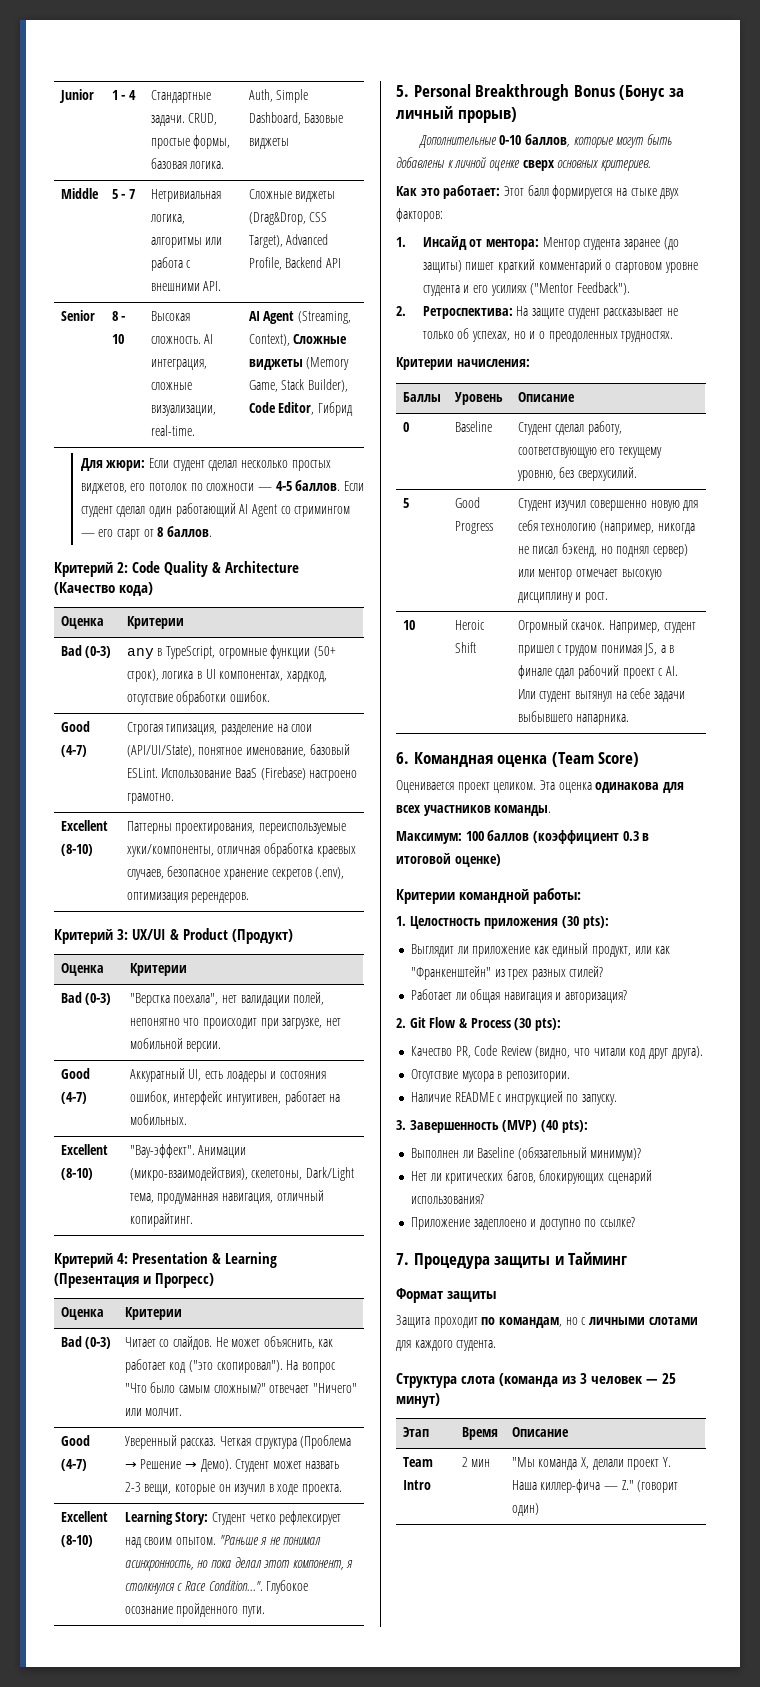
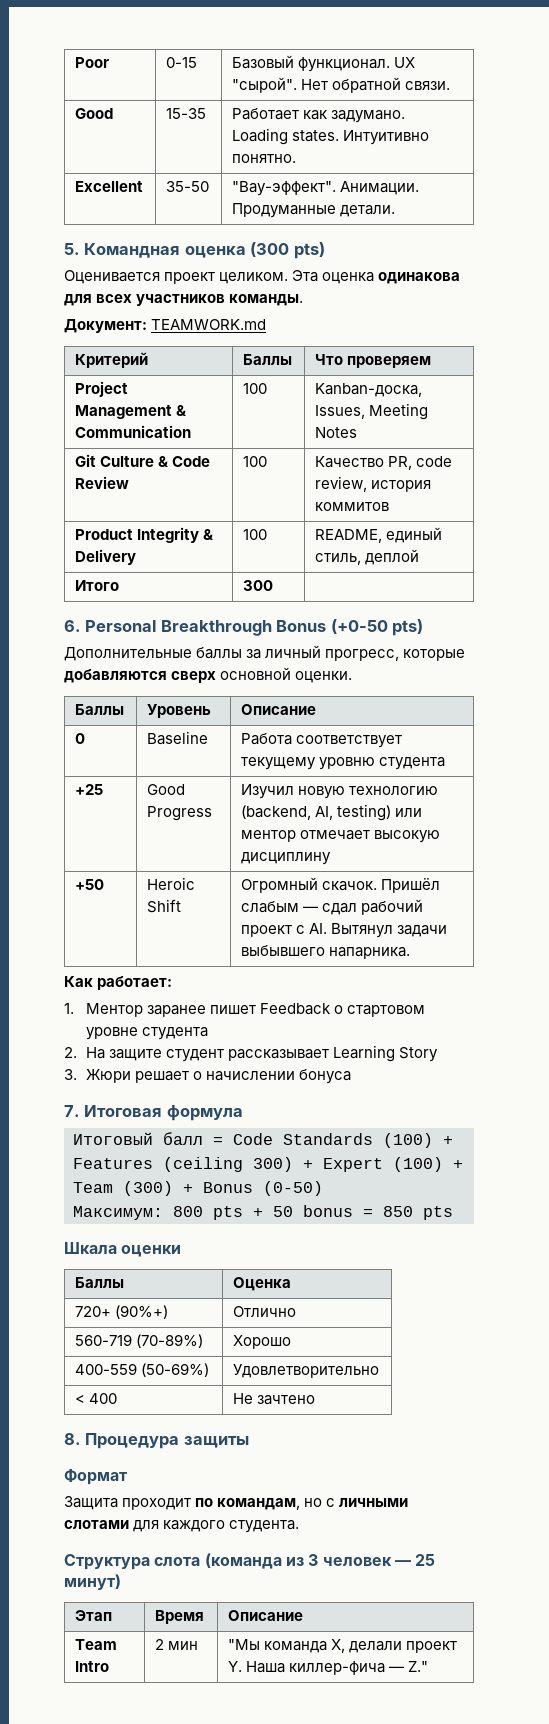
- Junior | 1 - 4 | Стандартные задачи. CRUD, простые формы, базовая логика. | Auth, Simple Dashboard, Базовые виджеты
- Middle | 5 - 7 | Нетривиальная логика, алгоритмы или работа с внешними API. | Сложные виджеты (Drag&Drop, CSS Target), Advanced Profile, Backend API
- Senior | 8 - 10 | Высокая сложность. AI интеграция, сложные визуализации, real-time. | AI Agent (Streaming, Context), Сложные виджеты (Memory Game, Stack Builder), Code Editor, Гибрид
- Для жюри: Если студент сделал несколько простых виджетов, его потолок по сложности — 4-5 баллов. Если студент сделал один работающий AI Agent со стримингом — его старт от 8 баллов.
- Критерий 2: Code Quality & Architecture (Качество кода)
- Оценка | Критерии
- Bad (0-3) | any в TypeScript, огромные функции (50+ строк), логика в UI компонентах, хардкод, отсутствие обработки ошибок.
- Good (4-7) | Строгая типизация, разделение на слои (API/UI/State), понятное именование, базовый ESLint. Использование BaaS (Firebase) настроено грамотно.
- Excellent (8-10) | Паттерны проектирования, переиспользуемые хуки/компоненты, отличная обработка краевых случаев, безопасное хранение секретов (.env), оптимизация ререндеров.
- Критерий 3: UX/UI & Product (Продукт)
- Оценка | Критерии
- Bad (0-3) | "Верстка поехала", нет валидации полей, непонятно что происходит при загрузке, нет мобильной версии.
- Good (4-7) | Аккуратный UI, есть лоадеры и состояния ошибок, интерфейс интуитивен, работает на мобильных.
- Excellent (8-10) | "Вау-эффект". Анимации (микро-взаимодействия), скелетоны, Dark/Light тема, продуманная навигация, отличный копирайтинг.
- Критерий 4: Presentation & Learning (Презентация и Прогресс)
- Оценка | Критерии
- Bad (0-3) | Читает со слайдов. Не может объяснить, как работает код ("это скопировал"). На вопрос "Что было самым сложным?" отвечает "Ничего" или молчит.
- Good (4-7) | Уверенный рассказ. Четкая структура (Проблема → Решение → Демо). Студент может назвать 2-3 вещи, которые он изучил в ходе проекта.
- Excellent (8-10) | Learning Story: Студент четко рефлексирует над своим опытом. "Раньше я не понимал асинхронность, но пока делал этот компонент, я столкнулся с Race Condition...". Глубокое осознание пройденного пути.
- 5. Personal Breakthrough Bonus (Бонус за личный прорыв)
- Дополнительные 0-10 баллов, которые могут быть добавлены к личной оценке сверх основных критериев.
- Как это работает: Этот балл формируется на стыке двух факторов:
- 1. Инсайд от ментора: Ментор студента заранее (до защиты) пишет краткий комментарий о стартовом уровне студента и его усилиях ("Mentor Feedback").
- 2. Ретроспектива: На защите студент рассказывает не только об успехах, но и о преодоленных трудностях.
- Критерии начисления:
- Баллы | Уровень | Описание
- 0 | Baseline | Студент сделал работу, соответствующую его текущему уровню, без сверхусилий.
- 5 | Good Progress | Студент изучил совершенно новую для себя технологию (например, никогда не писал бэкенд, но поднял сервер) или ментор отмечает высокую дисциплину и рост.
- 10 | Heroic Shift | Огромный скачок. Например, студент пришел с трудом понимая JS, а в финале сдал рабочий проект с AI. Или студент вытянул на себе задачи выбывшего напарника.
- 6. Командная оценка (Team Score)
+ Poor | 0-15 | Базовый функционал. UX "сырой". Нет обратной связи.
+ Good | 15-35 | Работает как задумано. Loading states. Интуитивно понятно.
+ Excellent | 35-50 | "Вау-эффект". Анимации. Продуманные детали.
+ 5. Командная оценка (300 pts)
- Максимум: 100 баллов (коэффициент 0.3 в итоговой оценке)
- Критерии командной работы:
- 1. Целостность приложения (30 pts):
- Выглядит ли приложение как единый продукт, или как "Франкенштейн" из трех разных стилей?
- Работает ли общая навигация и авторизация?
- 2. Git Flow & Process (30 pts):
- Качество PR, Code Review (видно, что читали код друг друга).
- Отсутствие мусора в репозитории.
- Наличие README с инструкцией по запуску.
- 3. Завершенность (MVP) (40 pts):
- Выполнен ли Baseline (обязательный минимум)?
- Нет ли критических багов, блокирующих сценарий использования?
- Приложение задеплоено и доступно по ссылке?
- 7. Процедура защиты и Тайминг
+ Документ: TEAMWORK.md
+ Критерий | Баллы | Что проверяем
+ Project Management & Communication | 100 | Kanban-доска, Issues, Meeting Notes
+ Git Culture & Code Review | 100 | Качество PR, code review, история коммитов
+ Product Integrity & Delivery | 100 | README, единый стиль, деплой
+ Итого | 300 |
+ 6. Personal Breakthrough Bonus (+0-50 pts)
+ Дополнительные баллы за личный прогресс, которые добавляются сверх основной оценки.
+ Баллы | Уровень | Описание
+ 0 | Baseline | Работа соответствует текущему уровню студента
+ +25 | Good Progress | Изучил новую технологию (backend, AI, testing) или ментор отмечает высокую дисциплину
+ +50 | Heroic Shift | Огромный скачок. Пришёл слабым — сдал рабочий проект с AI. Вытянул задачи выбывшего напарника.
+ Как работает:
+ 1. Ментор заранее пишет Feedback о стартовом уровне студента
+ 2. На защите студент рассказывает Learning Story
+ 3. Жюри решает о начислении бонуса
+ 7. Итоговая формула
+ Итоговый балл = Code Standards (100) + Features (ceiling 300) + Expert (100) + Team (300) + Bonus (0-50)
+ Максимум: 800 pts + 50 bonus = 850 pts
+ Шкала оценки
+ Баллы | Оценка
+ 720+ (90%+) | Отлично
+ 560-719 (70-89%) | Хорошо
+ 400-559 (50-69%) | Удовлетворительно
+ < 400 | Не зачтено
+ 8. Процедура защиты
- Формат защиты
+ Формат
- Team Intro | 2 мин | "Мы команда X, делали проект Y. Наша киллер-фича — Z." (говорит один)
+ Team Intro | 2 мин | "Мы команда X, делали проект Y. Наша киллер-фича — Z."

